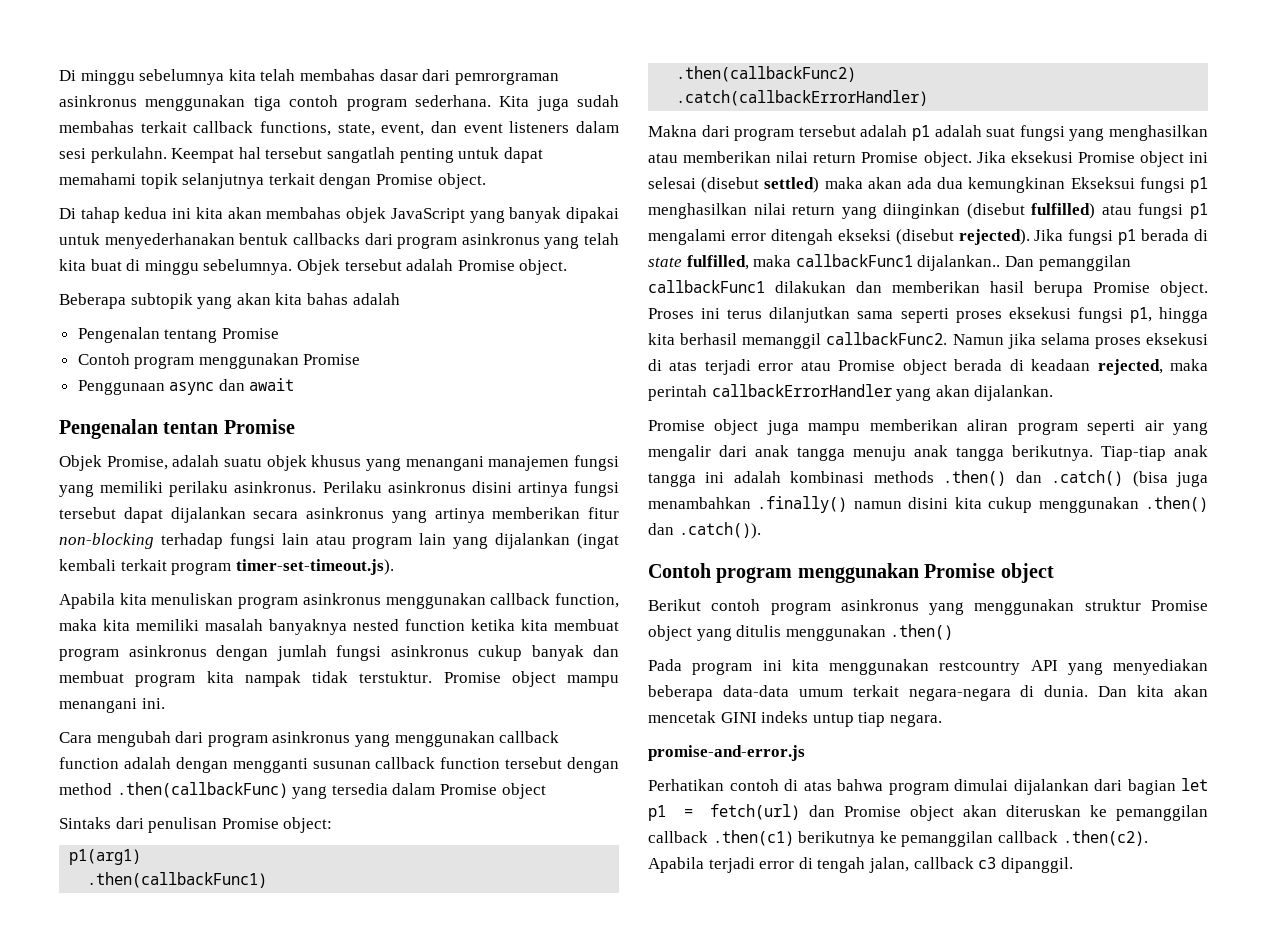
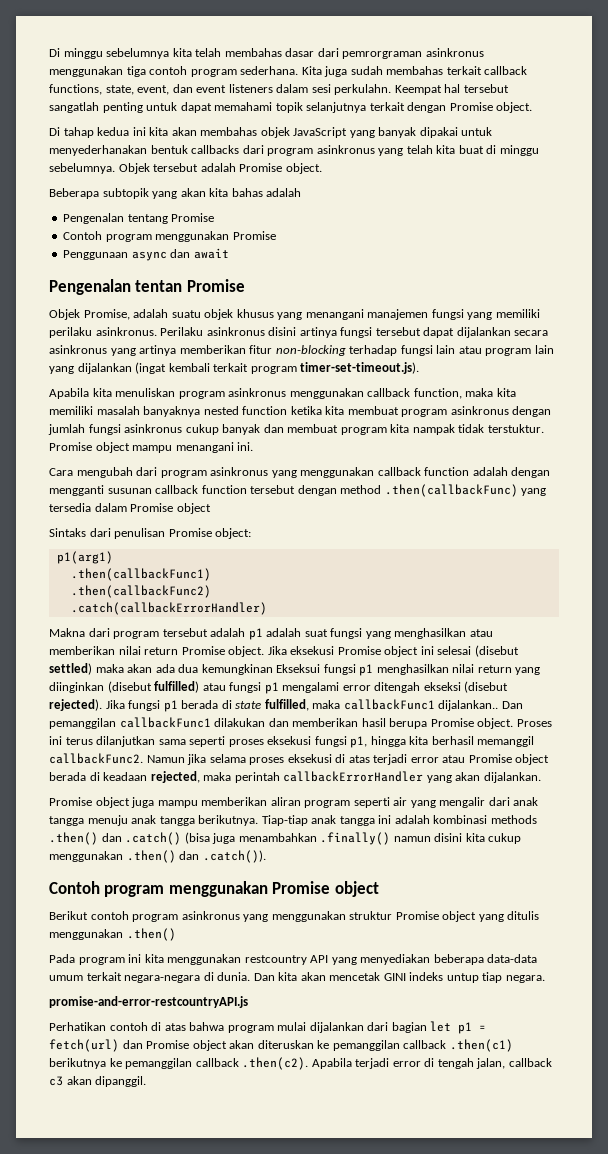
- promise-and-error.js
+ promise-and-error-restcountryAPI.js
- Perhatikan contoh di atas bahwa program dimulai dijalankan dari bagian let p1 = fetch(url) dan Promise object akan diteruskan ke pemanggilan callback .then(c1) berikutnya ke pemanggilan callback .then(c2). Apabila terjadi error di tengah jalan, callback c3 dipanggil.
+ Perhatikan contoh di atas bahwa program mulai dijalankan dari bagian let p1 = fetch(url) dan Promise object akan diteruskan ke pemanggilan callback .then(c1) berikutnya ke pemanggilan callback .then(c2). Apabila terjadi error di tengah jalan, callback c3 akan dipanggil.

